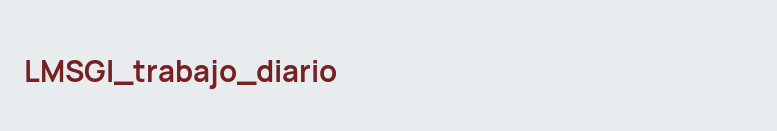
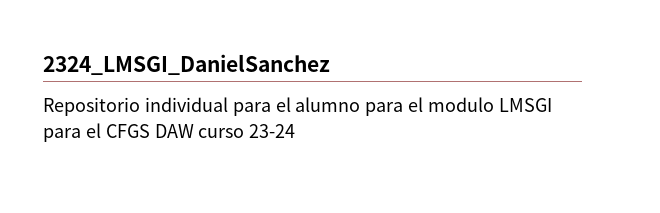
- LMSGI_trabajo_diario
+ 2324_LMSGI_DanielSanchez
+ Repositorio individual para el alumno para el modulo LMSGI para el CFGS DAW curso 23-24

